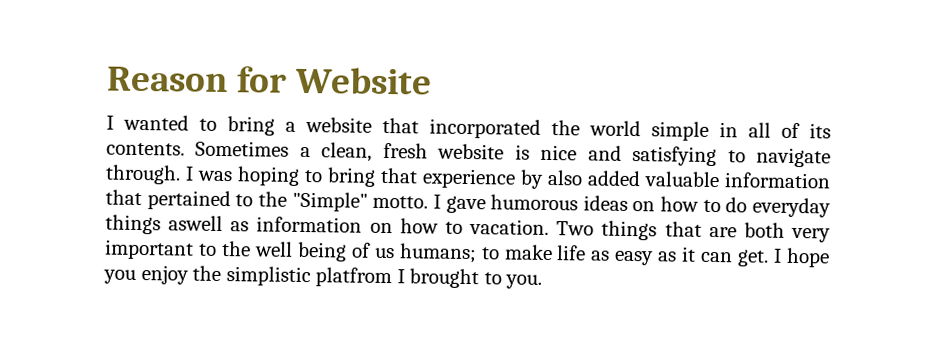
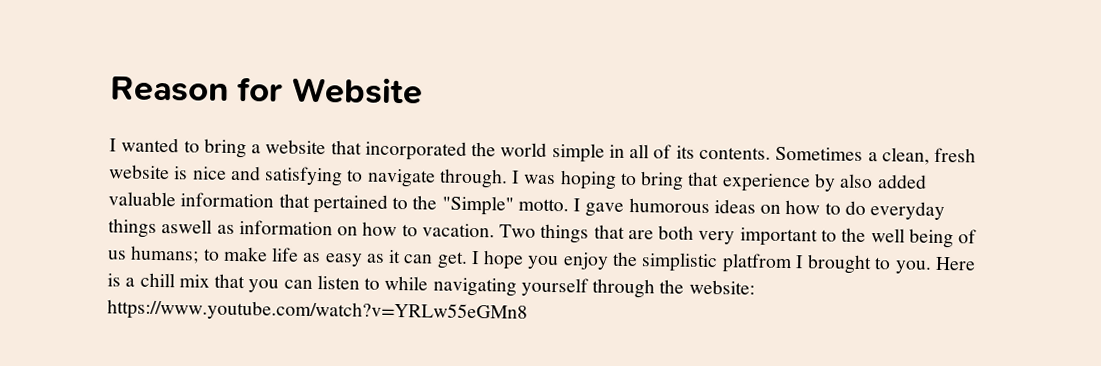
+ Here is a chill mix that you can listen to while navigating yourself through the website: https://www.youtube.com/watch?v=YRLw55eGMn8

